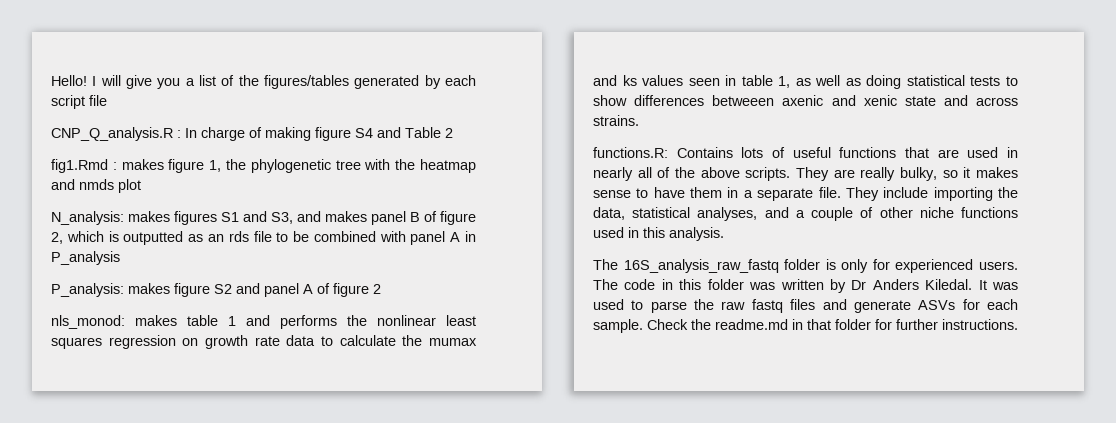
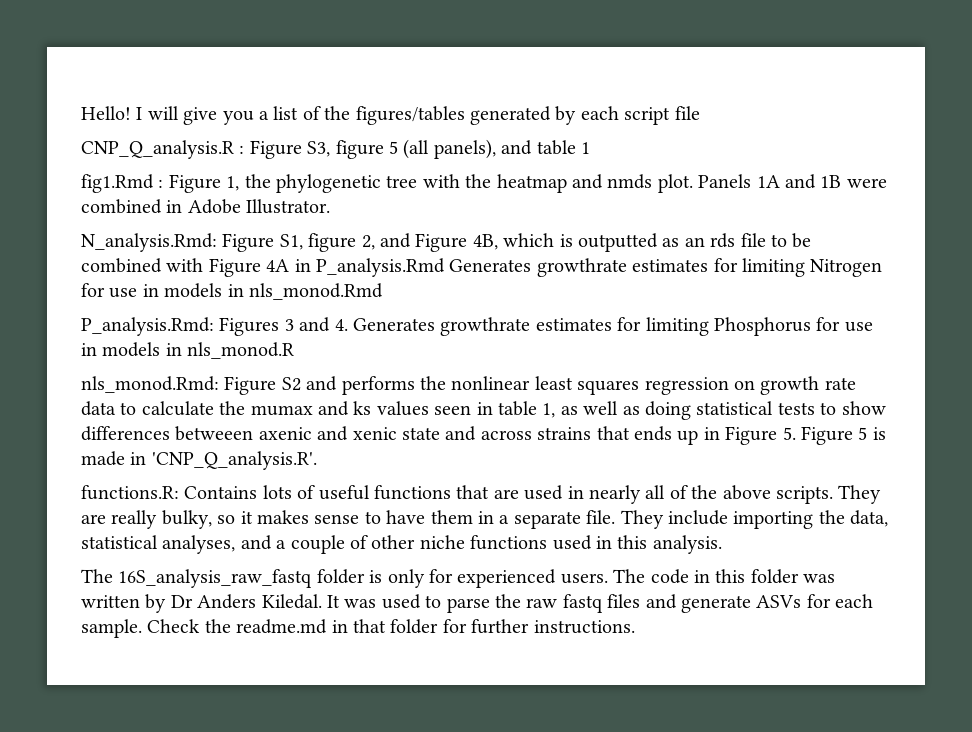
- CNP_Q_analysis.R : In charge of making figure S4 and Table 2
+ CNP_Q_analysis.R : Figure S3, figure 5 (all panels), and table 1
- fig1.Rmd : makes figure 1, the phylogenetic tree with the heatmap and nmds plot
- N_analysis: makes figures S1 and S3, and makes panel B of figure 2, which is outputted as an rds file to be combined with panel A in P_analysis
- P_analysis: makes figure S2 and panel A of figure 2
- nls_monod: makes table 1 and performs the nonlinear least squares regression on growth rate data to calculate the mumax and ks values seen in table 1, as well as doing statistical tests to show differences betweeen axenic and xenic state and across strains.
+ fig1.Rmd : Figure 1, the phylogenetic tree with the heatmap and nmds plot. Panels 1A and 1B were combined in Adobe Illustrator.
+ N_analysis.Rmd: Figure S1, figure 2, and Figure 4B, which is outputted as an rds file to be combined with Figure 4A in P_analysis.Rmd Generates growthrate estimates for limiting Nitrogen for use in models in nls_monod.Rmd
+ P_analysis.Rmd: Figures 3 and 4. Generates growthrate estimates for limiting Phosphorus for use in models in nls_monod.R
+ nls_monod.Rmd: Figure S2 and performs the nonlinear least squares regression on growth rate data to calculate the mumax and ks values seen in table 1, as well as doing statistical tests to show differences betweeen axenic and xenic state and across strains that ends up in Figure 5. Figure 5 is made in 'CNP_Q_analysis.R'.

